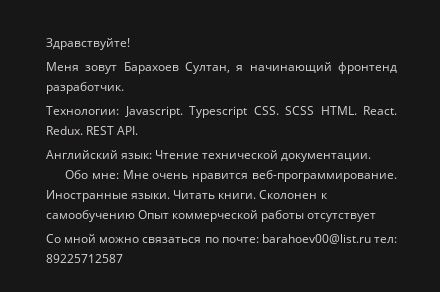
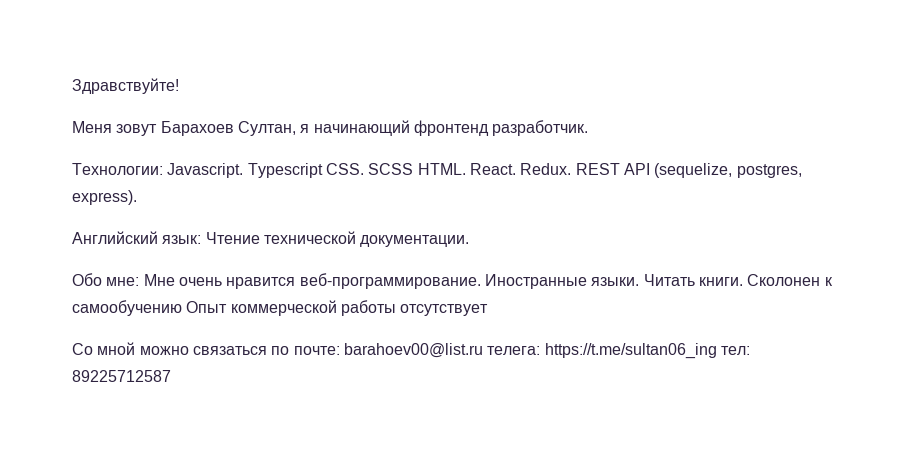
- REST API.
+ REST API (sequelize, postgres, express).
- Со мной можно связаться по почте: barahoev00@list.ru тел: 89225712587
+ Со мной можно связаться по почте: barahoev00@list.ru телега: https://t.me/sultan06_ing тел: 89225712587

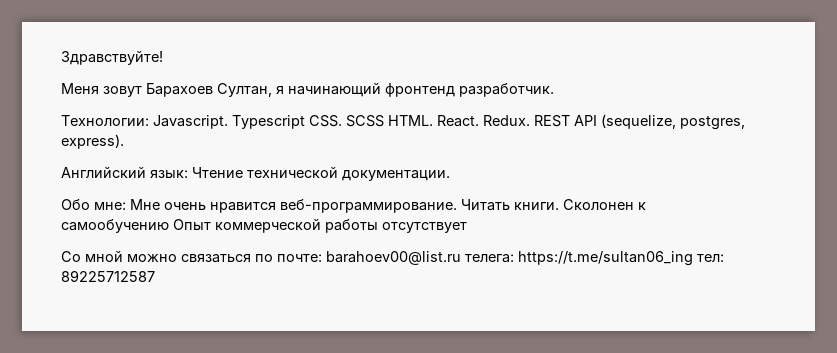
- Иностранные языки.

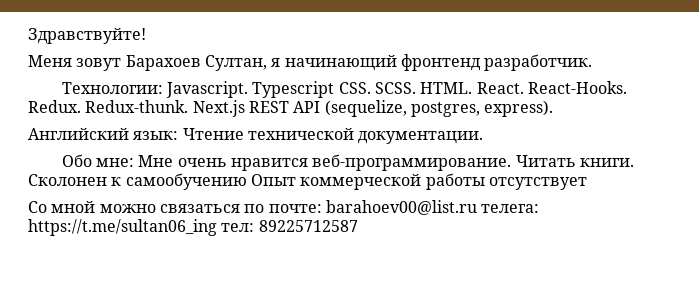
- Typescript CSS. SCSS HTML.
+ Typescript CSS. SCSS. HTML.
- Redux. REST API (sequelize, postgres, express).
+ React-Hooks. Redux. Redux-thunk. Next.js REST API (sequelize, postgres, express).

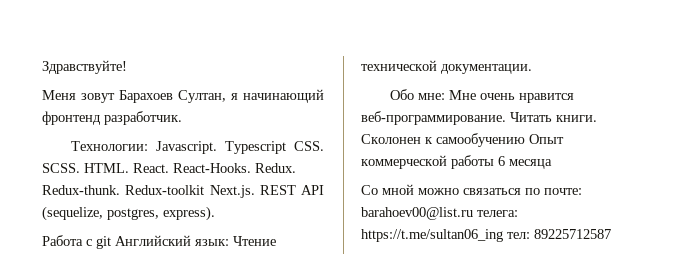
- Next.js REST API (sequelize, postgres, express).
+ Redux-toolkit Next.js. REST API (sequelize, postgres, express).
- Английский язык: Чтение технической документации.
+ Работа с git Английский язык: Чтение технической документации.
- Сколонен к самообучению Опыт коммерческой работы отсутствует
+ Сколонен к самообучению Опыт коммерческой работы 6 месяца

